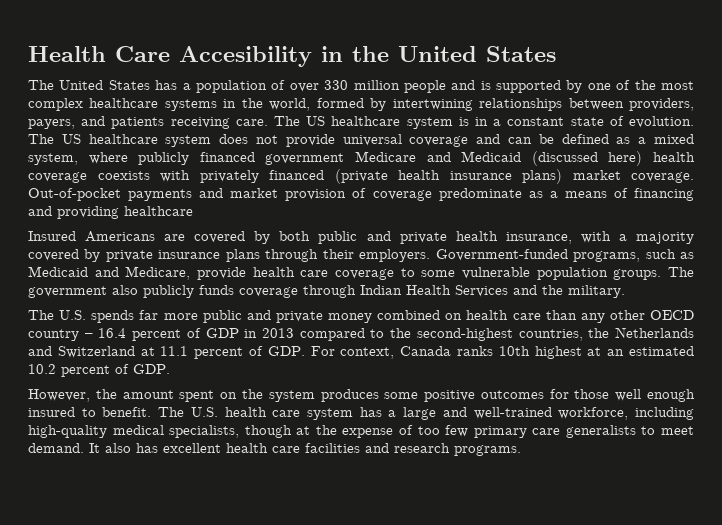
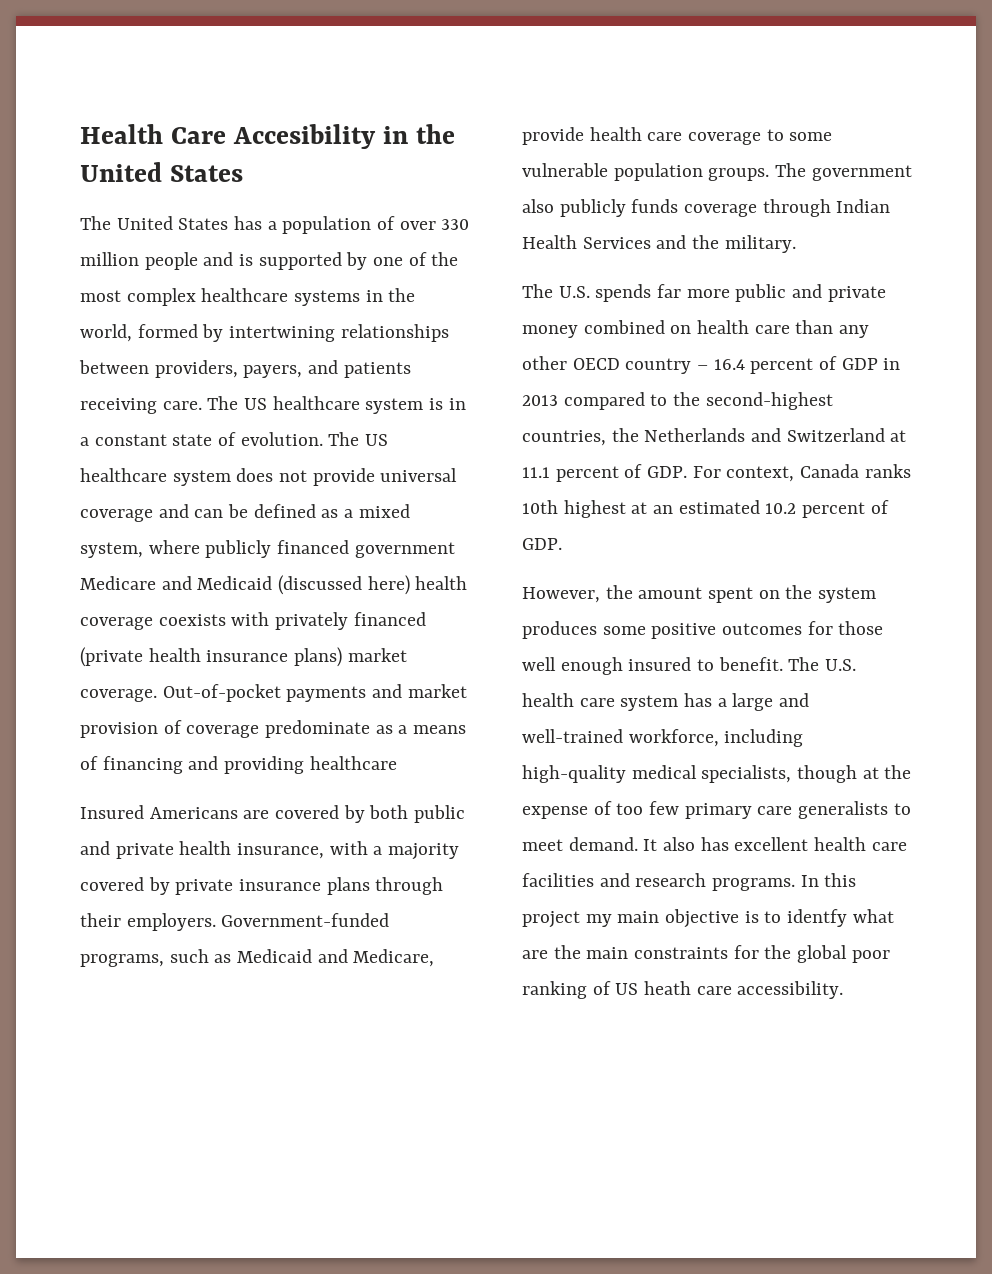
+ In this project my main objective is to identfy what are the main constraints for the global poor ranking of US heath care accessibility.

